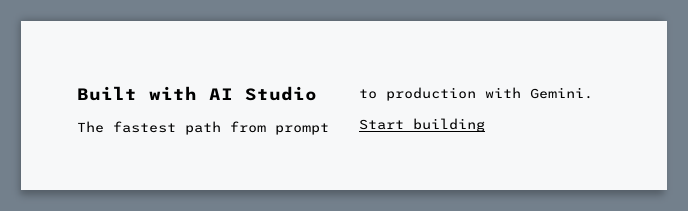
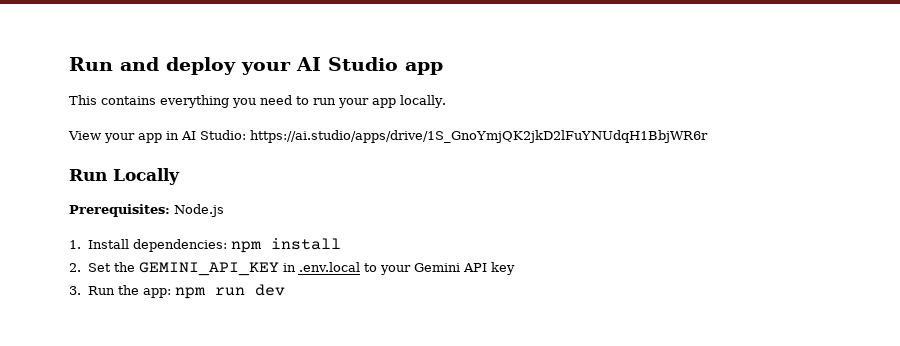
- Built with AI Studio
- The fastest path from prompt to production with Gemini.
- Start building
+ Run and deploy your AI Studio app
+ This contains everything you need to run your app locally.
+ View your app in AI Studio: https://ai.studio/apps/drive/1S_GnoYmjQK2jkD2lFuYNUdqH1BbjWR6r
+ Run Locally
+ Prerequisites: Node.js
+ 1. Install dependencies: npm install
+ 2. Set the GEMINI_API_KEY in .env.local to your Gemini API key
+ 3. Run the app: npm run dev

